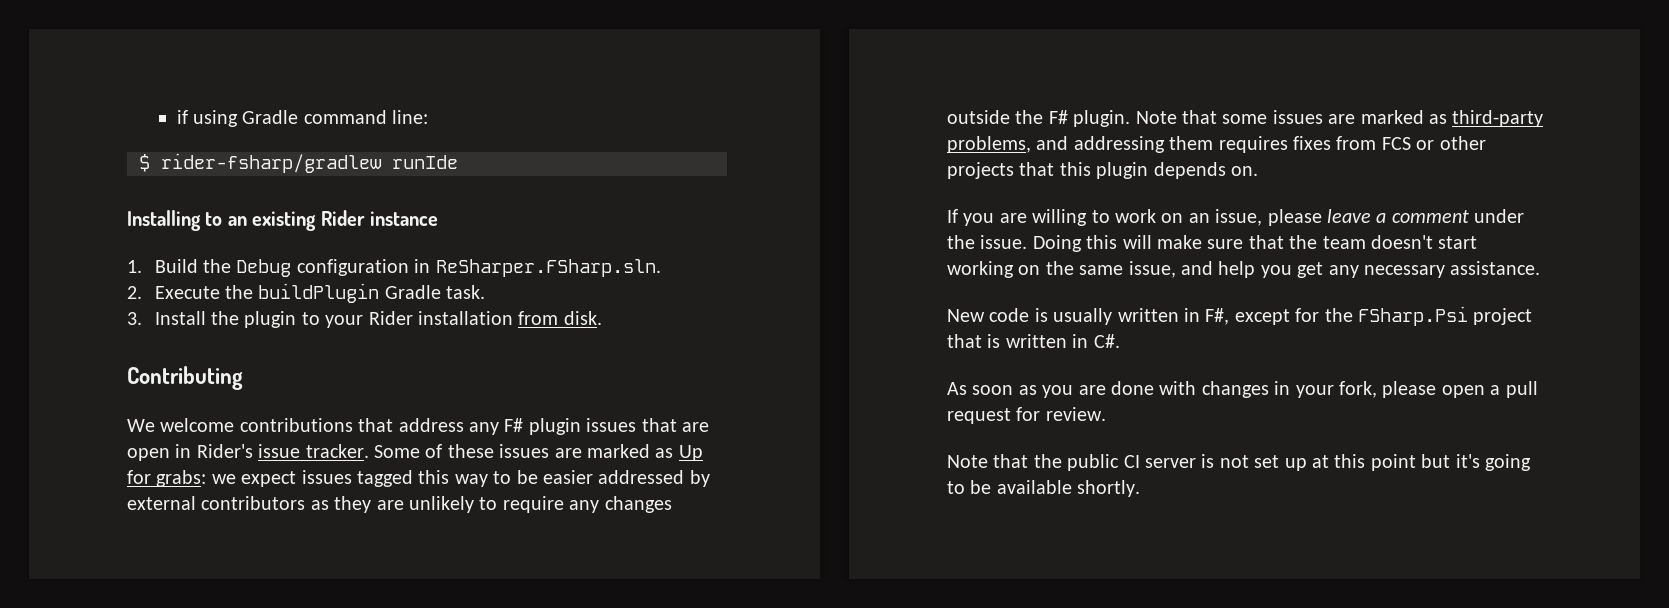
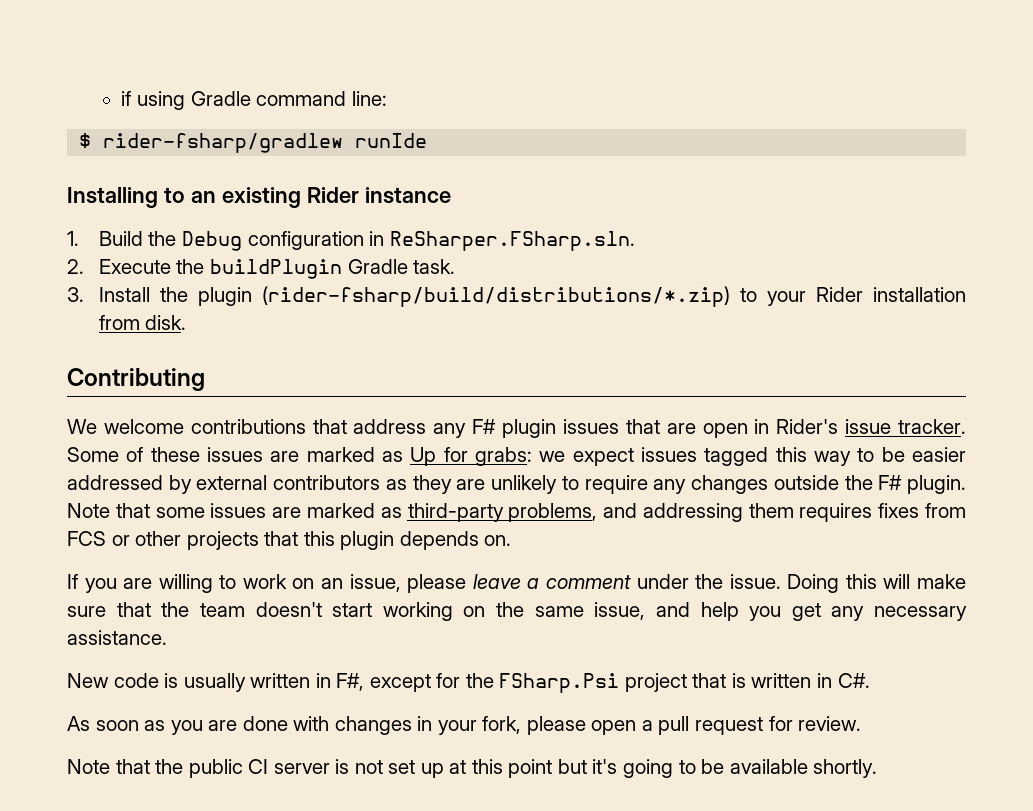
- 3. Install the plugin to your Rider installation from disk.
+ 3. Install the plugin (rider-fsharp/build/distributions/*.zip) to your Rider installation from disk.

